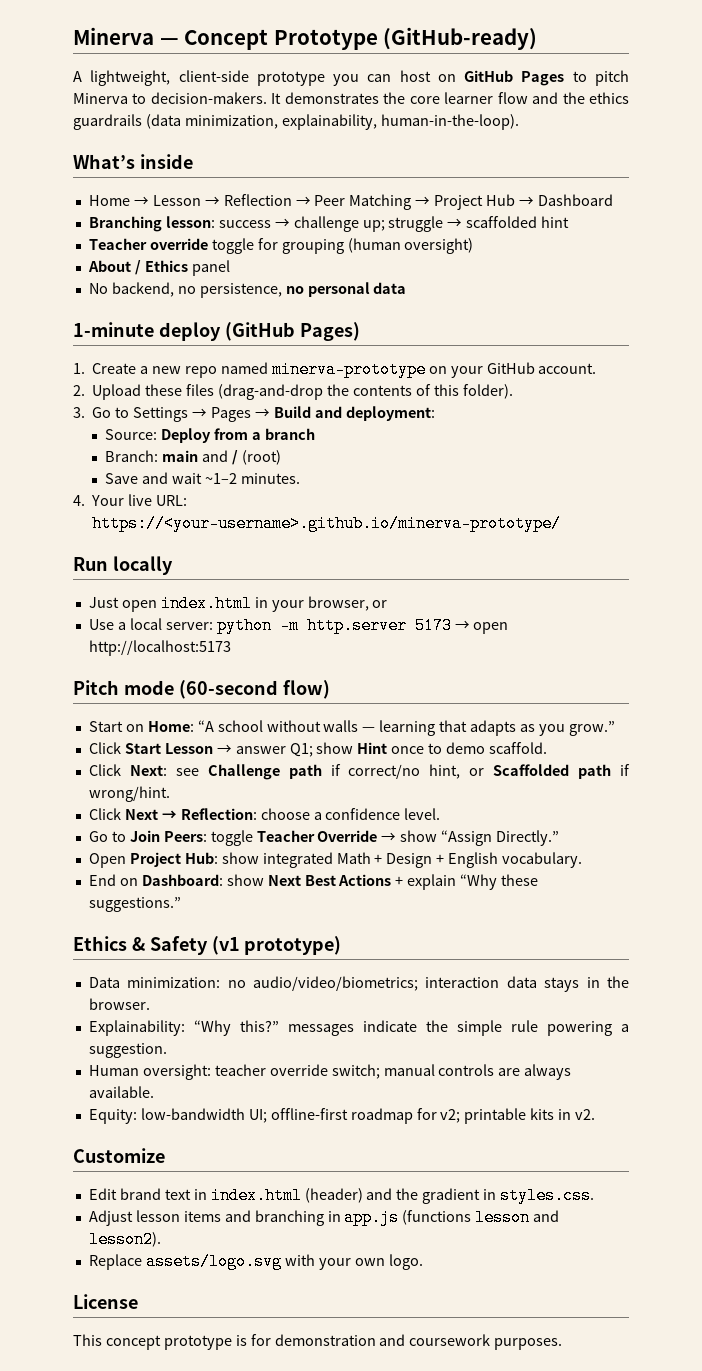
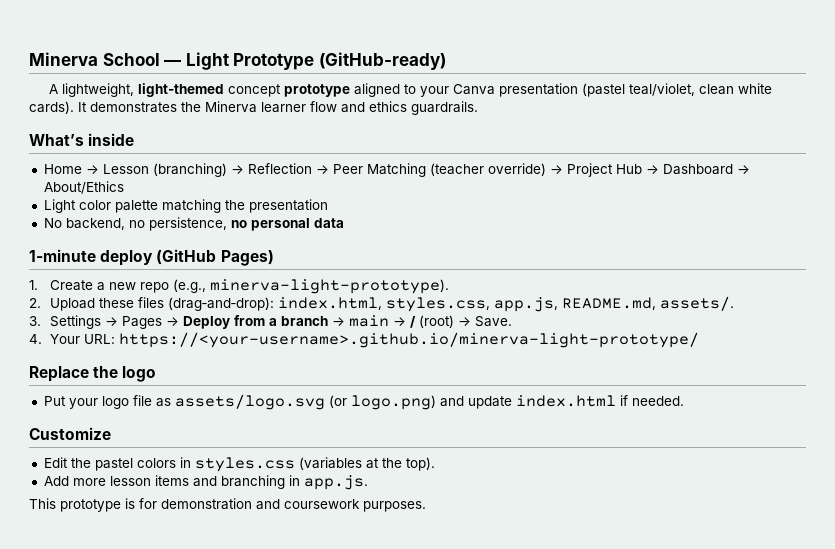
- Minerva — Concept Prototype (GitHub‑ready)
+ Minerva School — Light Prototype (GitHub‑ready)
- A lightweight, client‑side prototype you can host on GitHub Pages to pitch Minerva to decision‑makers.
+ A lightweight, light‑themed concept prototype aligned to your Canva presentation (pastel teal/violet, clean white cards).
- It demonstrates the core learner flow and the ethics guardrails (data minimization, explainability, human‑in‑the‑loop).
+ It demonstrates the Minerva learner flow and ethics guardrails.
- Home → Lesson → Reflection → Peer Matching → Project Hub → Dashboard
- Branching lesson: success → challenge up; struggle → scaffolded hint
- Teacher override toggle for grouping (human oversight)
- About / Ethics panel
+ Home → Lesson (branching) → Reflection → Peer Matching (teacher override) → Project Hub → Dashboard → About/Ethics
+ Light color palette matching the presentation
- 1. Create a new repo named minerva-prototype on your GitHub account.
- 2. Upload these files (drag‑and‑drop the contents of this folder).
+ 1. Create a new repo (e.g., minerva-light-prototype).
+ 2. Upload these files (drag‑and‑drop): index.html, styles.css, app.js, README.md, assets/.
- 3. Go to Settings → Pages → Build and deployment:
- Source: Deploy from a branch
- Branch: main and / (root)
- Save and wait ~1–2 minutes.
- 4. Your live URL: https://<your-username>.github.io/minerva-prototype/
- Run locally
- Just open index.html in your browser, or
- Use a local server: python -m http.server 5173 → open http://localhost:5173
- Pitch mode (60‑second flow)
- Start on Home: “A school without walls — learning that adapts as you grow.”
- Click Start Lesson → answer Q1; show Hint once to demo scaffold.
- Click Next: see Challenge path if correct/no hint, or Scaffolded path if wrong/hint.
- Click Next → Reflection: choose a confidence level.
- Go to Join Peers: toggle Teacher Override → show “Assign Directly.”
- Open Project Hub: show integrated Math + Design + English vocabulary.
- End on Dashboard: show Next Best Actions + explain “Why these suggestions.”
- Ethics & Safety (v1 prototype)
- Data minimization: no audio/video/biometrics; interaction data stays in the browser.
- Explainability: “Why this?” messages indicate the simple rule powering a suggestion.
- Human oversight: teacher override switch; manual controls are always available.
- Equity: low‑bandwidth UI; offline‑first roadmap for v2; printable kits in v2.
+ 3. Settings → Pages → Deploy from a branch → main → / (root) → Save.
+ 4. Your URL: https://<your-username>.github.io/minerva-light-prototype/
+ Replace the logo
+ Put your logo file as assets/logo.svg (or logo.png) and update index.html if needed.
  Customize
- Edit brand text in index.html (header) and the gradient in styles.css.
- Adjust lesson items and branching in app.js (functions lesson and lesson2).
- Replace assets/logo.svg with your own logo.
- License
+ Edit the pastel colors in styles.css (variables at the top).
+ Add more lesson items and branching in app.js.
- This concept prototype is for demonstration and coursework purposes.
+ This prototype is for demonstration and coursework purposes.

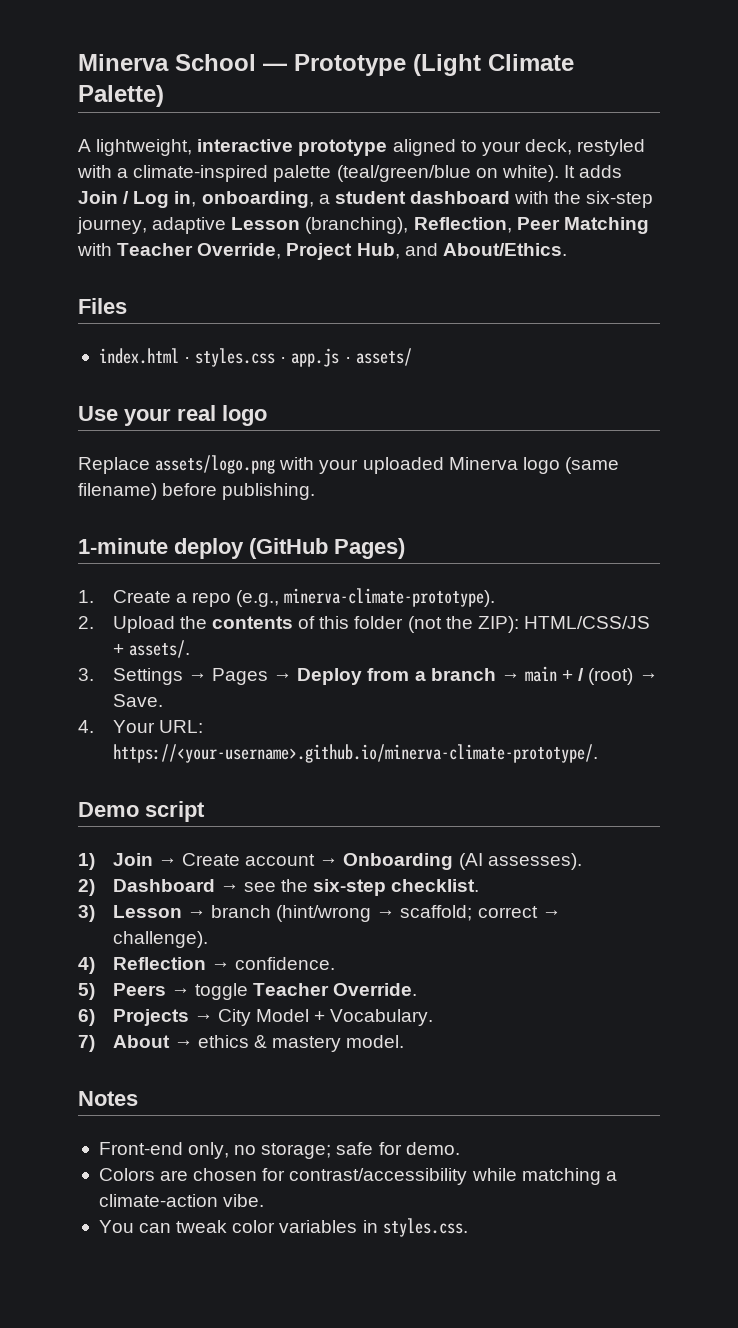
- Minerva School — Light Prototype (GitHub‑ready)
+ Minerva School — Prototype (Light Climate Palette)
- A lightweight, light‑themed concept prototype aligned to your Canva presentation (pastel teal/violet, clean white cards). It demonstrates the Minerva learner flow and ethics guardrails.
- What’s inside
- Home → Lesson (branching) → Reflection → Peer Matching (teacher override) → Project Hub → Dashboard → About/Ethics
- Light color palette matching the presentation
- No backend, no persistence, no personal data
+ A lightweight, interactive prototype aligned to your deck, restyled with a climate‑inspired palette (teal/green/blue on white). It adds Join / Log in, onboarding, a student dashboard with the six‑step journey, adaptive Lesson (branching), Reflection, Peer Matching with Teacher Override, Project Hub, and About/Ethics.
+ Files
+ index.html · styles.css · app.js · assets/
+ Use your real logo
+ Replace assets/logo.png with your uploaded Minerva logo (same filename) before publishing.
- 1. Create a new repo (e.g., minerva-light-prototype).
+ 1. Create a repo (e.g., minerva-climate-prototype).
- 2. Upload these files (drag‑and‑drop): index.html, styles.css, app.js, README.md, assets/.
+ 2. Upload the contents of this folder (not the ZIP): HTML/CSS/JS + assets/.
- 3. Settings → Pages → Deploy from a branch → main → / (root) → Save.
+ 3. Settings → Pages → Deploy from a branch → main + / (root) → Save.
- 4. Your URL: https://<your-username>.github.io/minerva-light-prototype/
- Replace the logo
- Put your logo file as assets/logo.svg (or logo.png) and update index.html if needed.
- Customize
- Edit the pastel colors in styles.css (variables at the top).
- Add more lesson items and branching in app.js.
- This prototype is for demonstration and coursework purposes.
+ 4. Your URL: https://<your-username>.github.io/minerva-climate-prototype/.
+ Demo script
+ 1) Join → Create account → Onboarding (AI assesses).
+ 2) Dashboard → see the six‑step checklist.
+ 3) Lesson → branch (hint/wrong → scaffold; correct → challenge).
+ 4) Reflection → confidence.
+ 5) Peers → toggle Teacher Override.
+ 6) Projects → City Model + Vocabulary.
+ 7) About → ethics & mastery model.
+ Notes
+ Front‑end only, no storage; safe for demo.
+ Colors are chosen for contrast/accessibility while matching a climate‑action vibe.
+ You can tweak color variables in styles.css.

